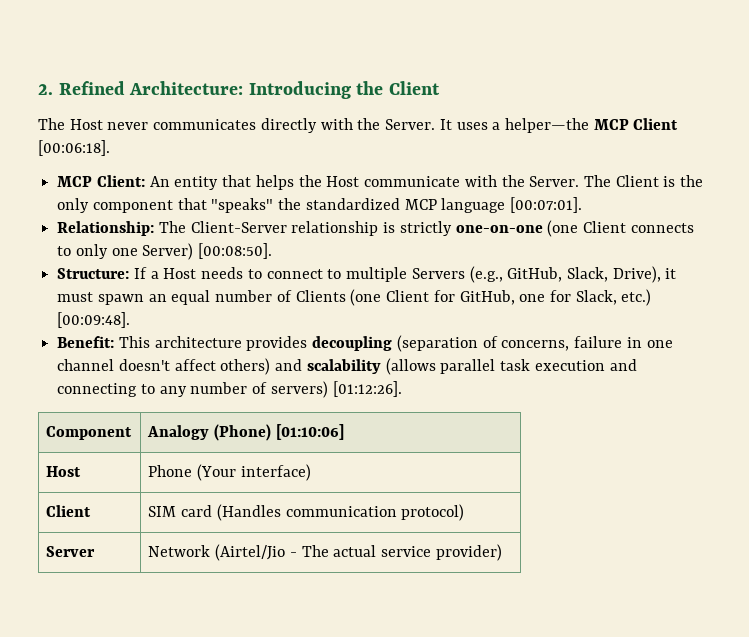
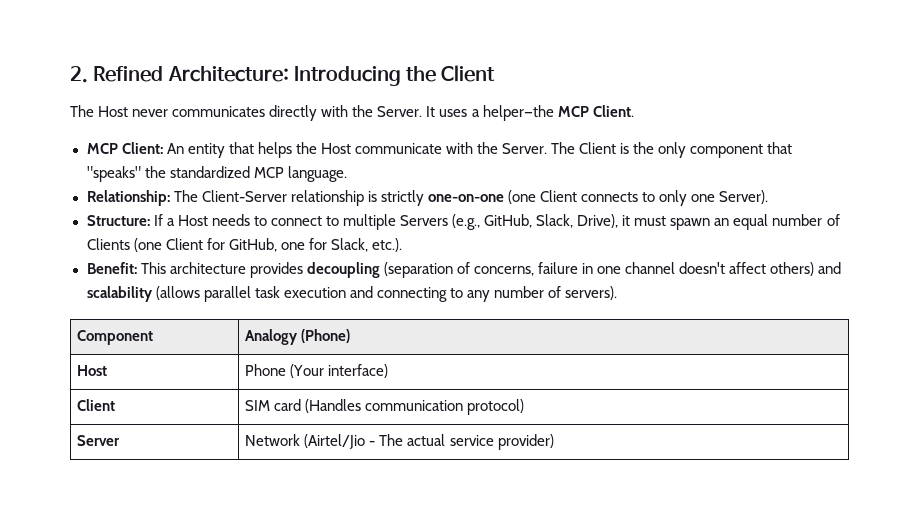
- It uses a helper—the MCP Client [00:06:18].
+ It uses a helper—the MCP Client.
- The Client is the only component that "speaks" the standardized MCP language [00:07:01].
+ The Client is the only component that "speaks" the standardized MCP language.
- Relationship: The Client-Server relationship is strictly one-on-one (one Client connects to only one Server) [00:08:50].
+ Relationship: The Client-Server relationship is strictly one-on-one (one Client connects to only one Server).
- Structure: If a Host needs to connect to multiple Servers (e.g., GitHub, Slack, Drive), it must spawn an equal number of Clients (one Client for GitHub, one for Slack, etc.) [00:09:48].
+ Structure: If a Host needs to connect to multiple Servers (e.g., GitHub, Slack, Drive), it must spawn an equal number of Clients (one Client for GitHub, one for Slack, etc.).
- Benefit: This architecture provides decoupling (separation of concerns, failure in one channel doesn't affect others) and scalability (allows parallel task execution and connecting to any number of servers) [01:12:26].
+ Benefit: This architecture provides decoupling (separation of concerns, failure in one channel doesn't affect others) and scalability (allows parallel task execution and connecting to any number of servers).
- Component | Analogy (Phone) [01:10:06]
+ Component | Analogy (Phone)

